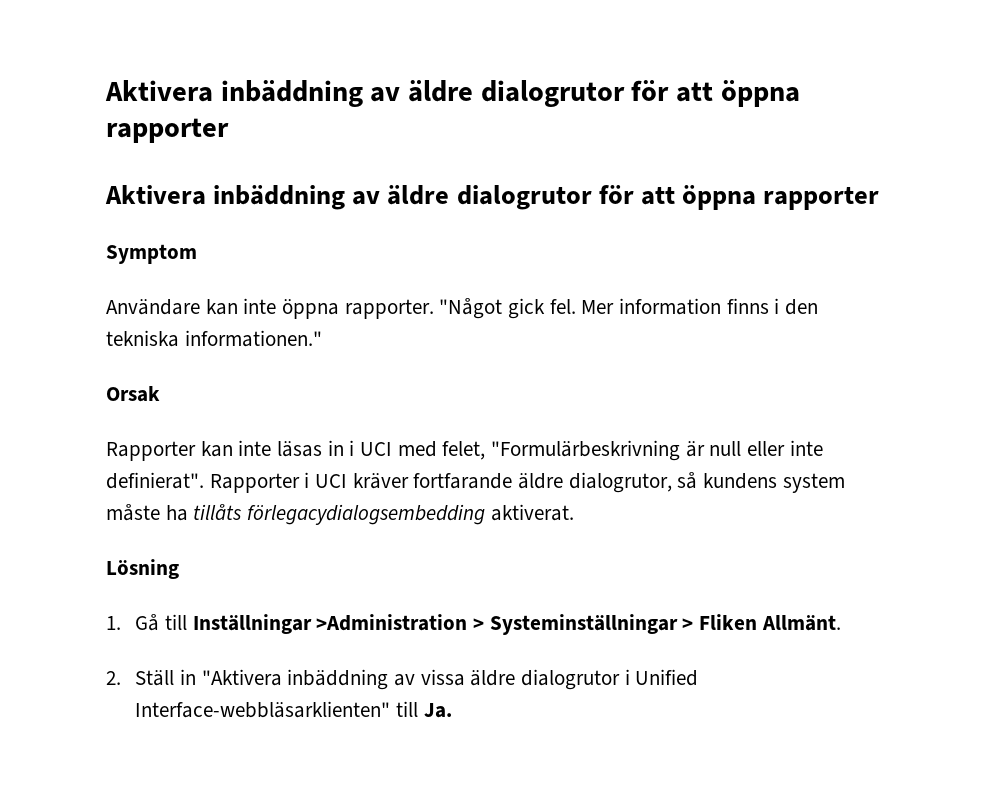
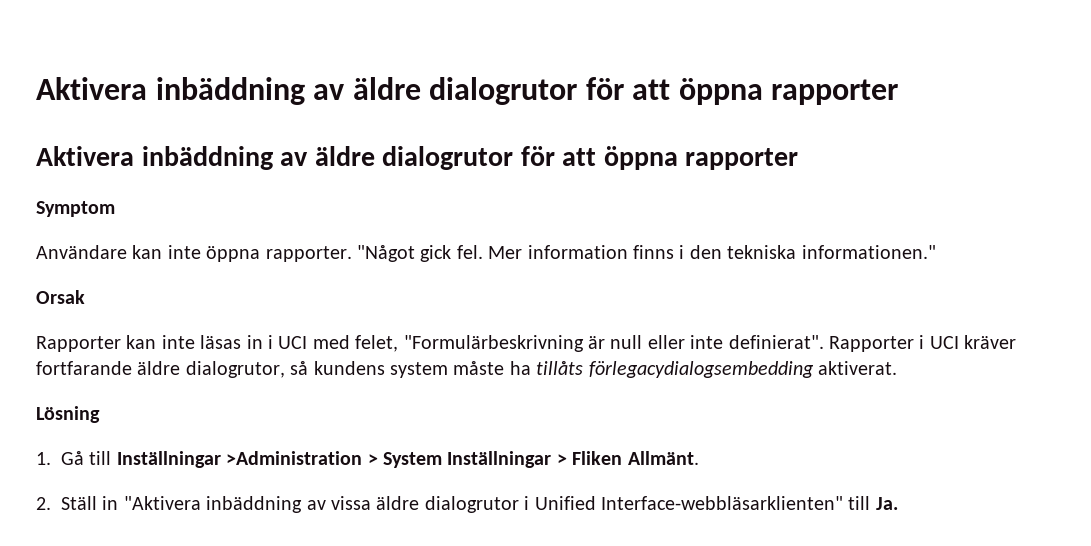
- 1. Gå till Inställningar >Administration > Systeminställningar > Fliken Allmänt.
+ 1. Gå till Inställningar >Administration > System Inställningar > Fliken Allmänt.

